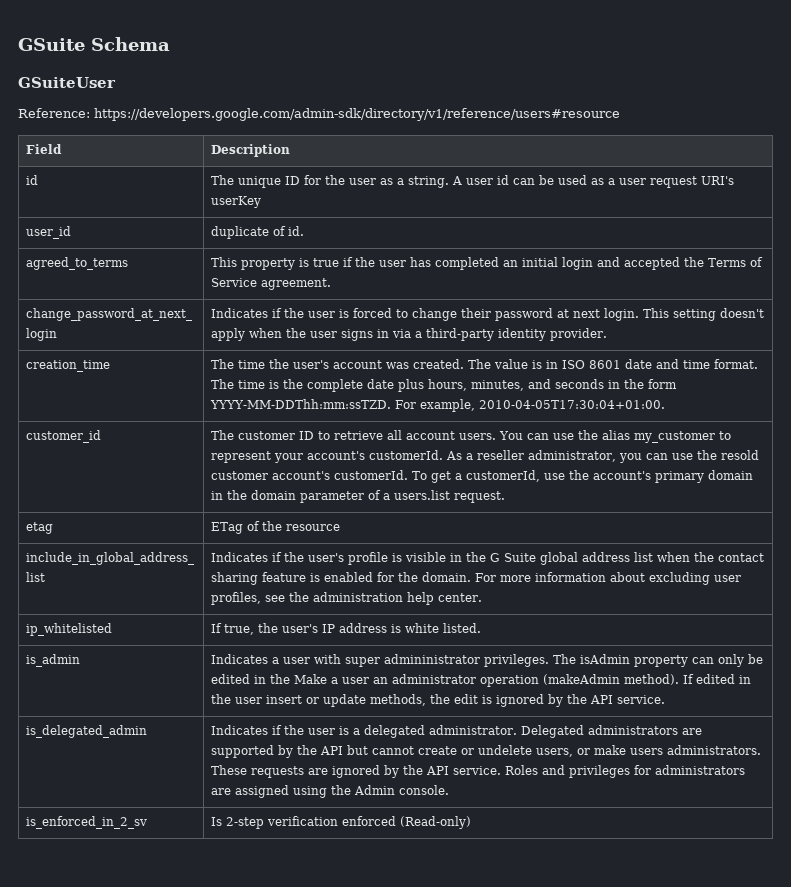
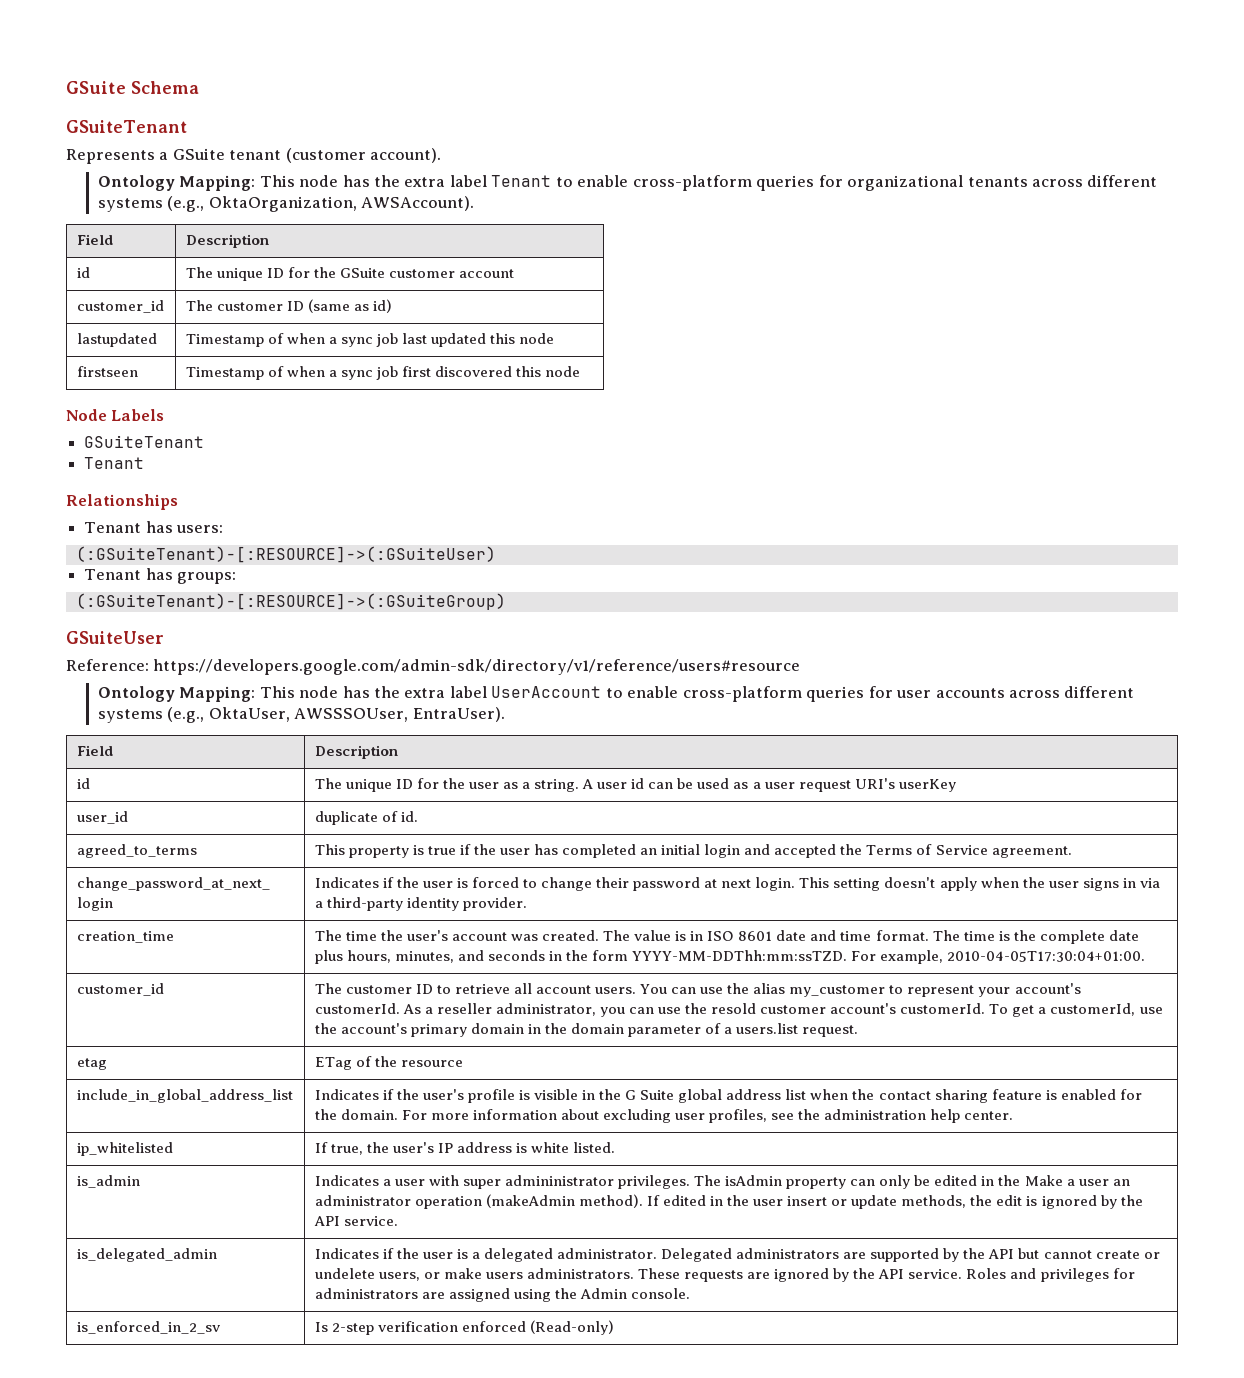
  GSuite Schema
+ GSuiteTenant
+ Represents a GSuite tenant (customer account).
+ Ontology Mapping: This node has the extra label Tenant to enable cross-platform queries for organizational tenants across different systems (e.g., OktaOrganization, AWSAccount).
+ Field | Description
+ id | The unique ID for the GSuite customer account
+ customer_id | The customer ID (same as id)
+ lastupdated | Timestamp of when a sync job last updated this node
+ firstseen | Timestamp of when a sync job first discovered this node
+ Node Labels
+ GSuiteTenant
+ Tenant
+ Relationships
+ Tenant has users:
+ (:GSuiteTenant)-[:RESOURCE]->(:GSuiteUser)
+ Tenant has groups:
+ (:GSuiteTenant)-[:RESOURCE]->(:GSuiteGroup)
  GSuiteUser
  Reference: https://developers.google.com/admin-sdk/directory/v1/reference/users#resource
+ Ontology Mapping: This node has the extra label UserAccount to enable cross-platform queries for user accounts across different systems (e.g., OktaUser, AWSSSOUser, EntraUser).

